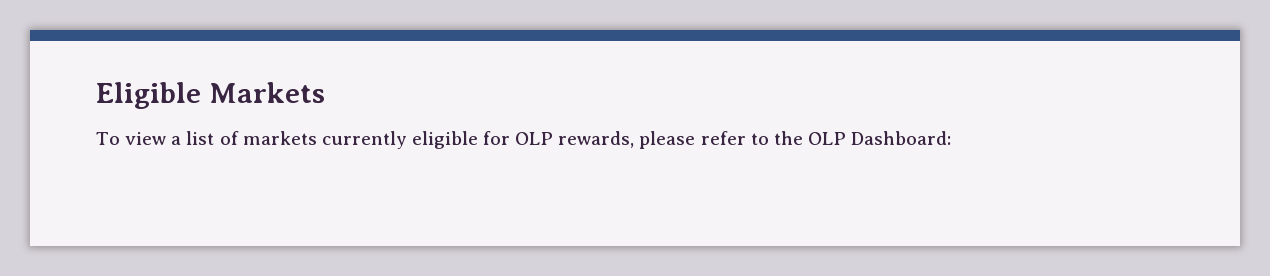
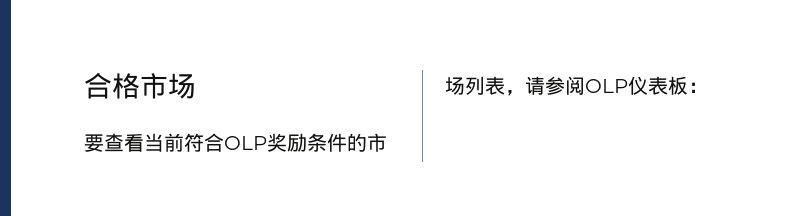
- Eligible Markets
- To view a list of markets currently eligible for OLP rewards, please refer to the OLP Dashboard:
+ 合格市场
+ 要查看当前符合OLP奖励条件的市场列表，请参阅OLP仪表板：

